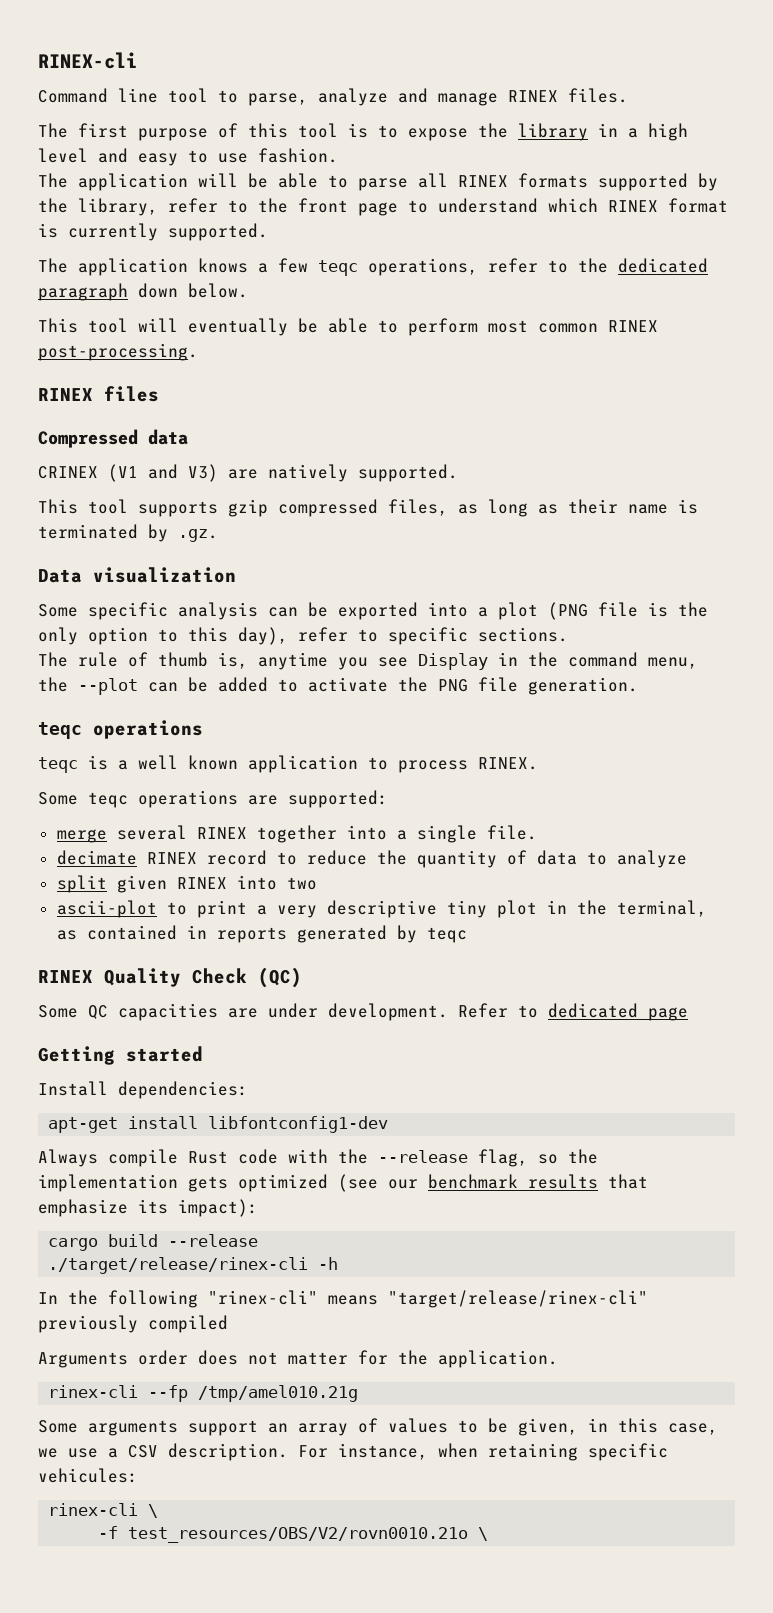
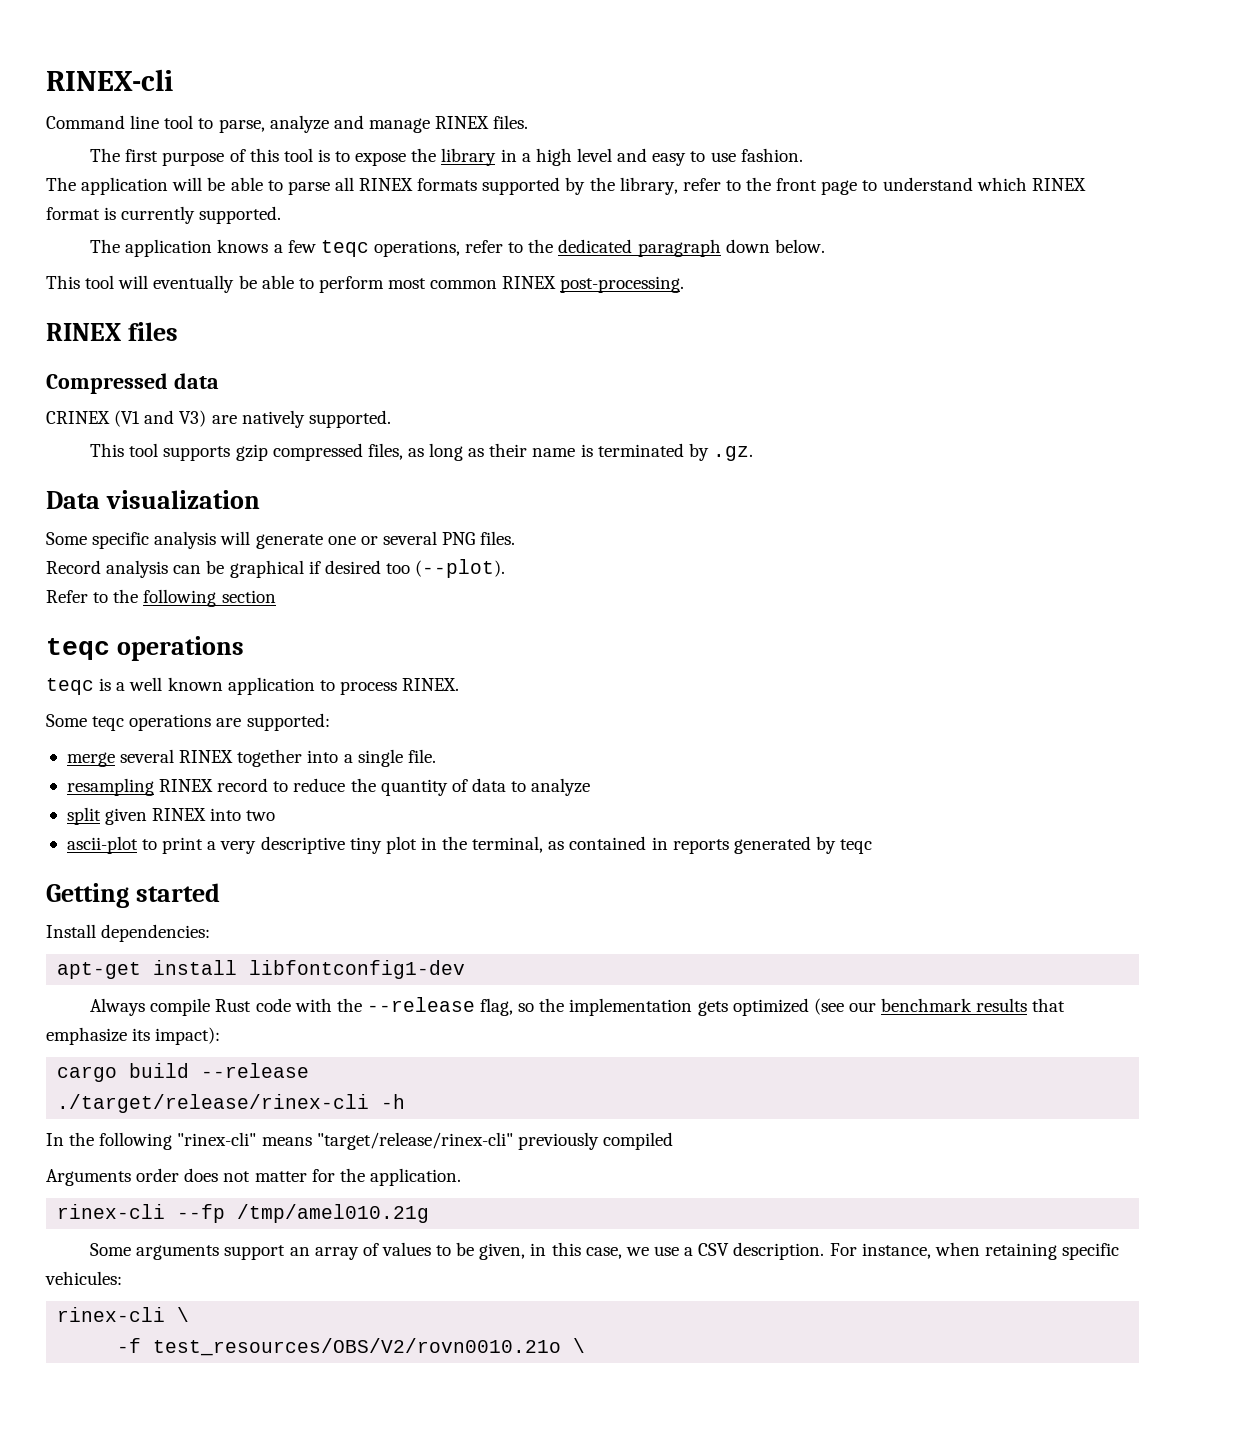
- Some specific analysis can be exported into a plot (PNG file is the only option to this day), refer to specific sections.
- The rule of thumb is, anytime you see Display in the command menu, the --plot can be added to activate the PNG file generation.
+ Some specific analysis will generate one or several PNG files.
+ Record analysis can be graphical if desired too (--plot).
+ Refer to the following section
- decimate RINEX record to reduce the quantity of data to analyze
+ resampling RINEX record to reduce the quantity of data to analyze
- RINEX Quality Check (QC)
- Some QC capacities are under development. Refer to dedicated page

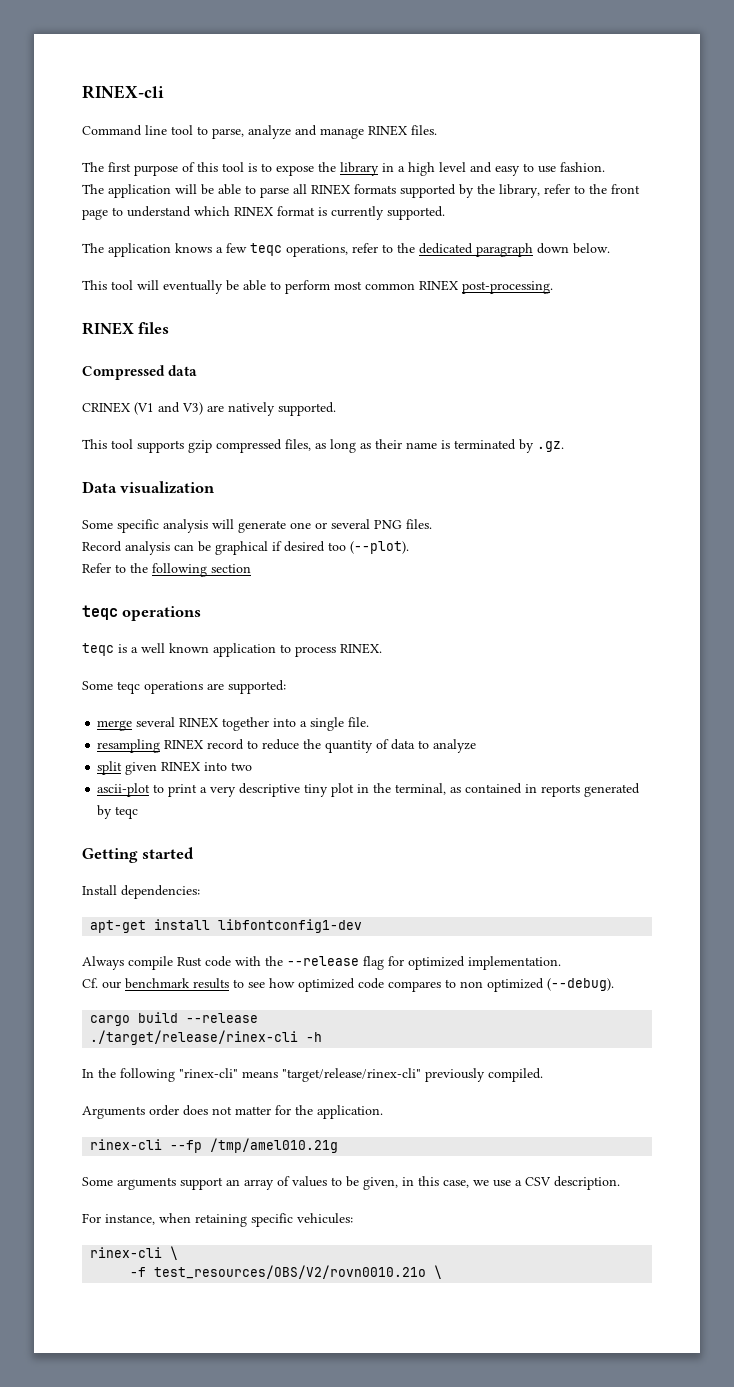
- Always compile Rust code with the --release flag, so the implementation gets optimized (see our benchmark results that emphasize its impact):
+ Always compile Rust code with the --release flag for optimized implementation.
+ Cf. our benchmark results to see how optimized code compares to non optimized (--debug).
- In the following "rinex-cli" means "target/release/rinex-cli" previously compiled
+ In the following "rinex-cli" means "target/release/rinex-cli" previously compiled.
- Some arguments support an array of values to be given, in this case, we use a CSV description. For instance, when retaining specific vehicules:
+ Some arguments support an array of values to be given, in this case, we use a CSV description.
+ For instance, when retaining specific vehicules:

